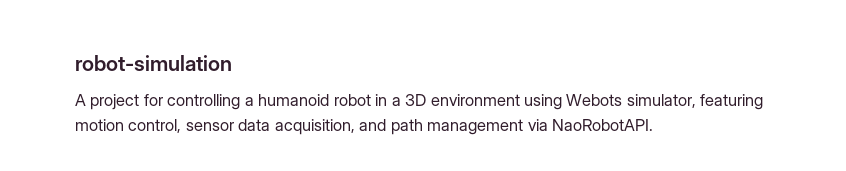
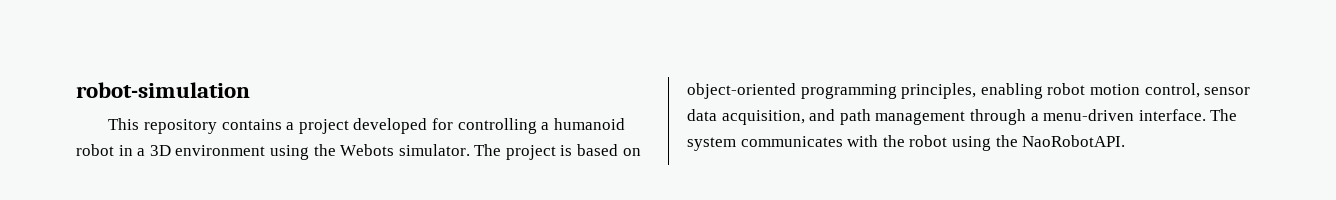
- A project for controlling a humanoid robot in a 3D environment using Webots simulator, featuring motion control, sensor data acquisition, and path management via NaoRobotAPI.
+ This repository contains a project developed for controlling a humanoid robot in a 3D environment using the Webots simulator. The project is based on object-oriented programming principles, enabling robot motion control, sensor data acquisition, and path management through a menu-driven interface. The system communicates with the robot using the NaoRobotAPI.

